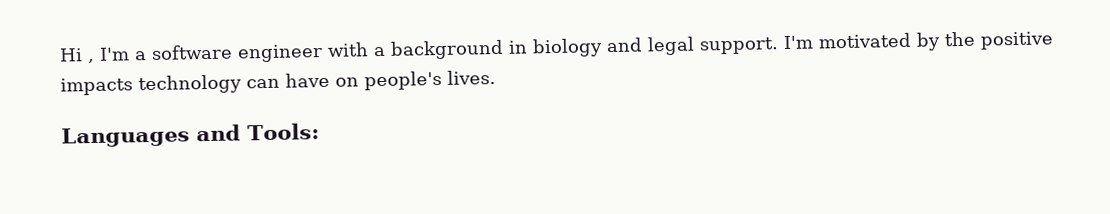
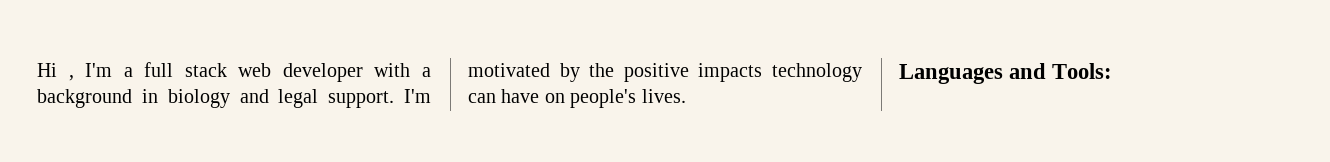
- Hi , I'm a software engineer with a background in biology and legal support.
+ Hi , I'm a full stack web developer with a background in biology and legal support.

